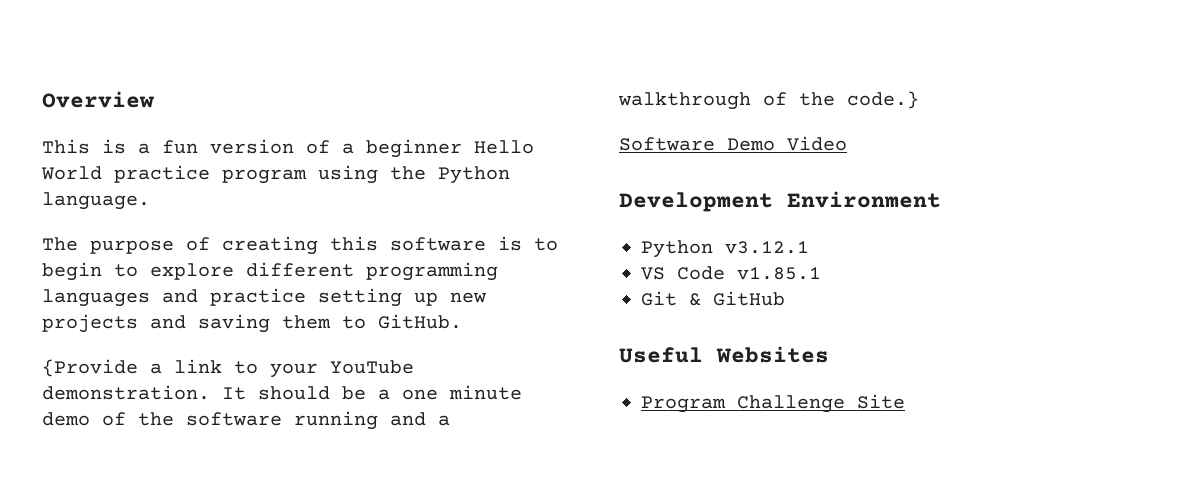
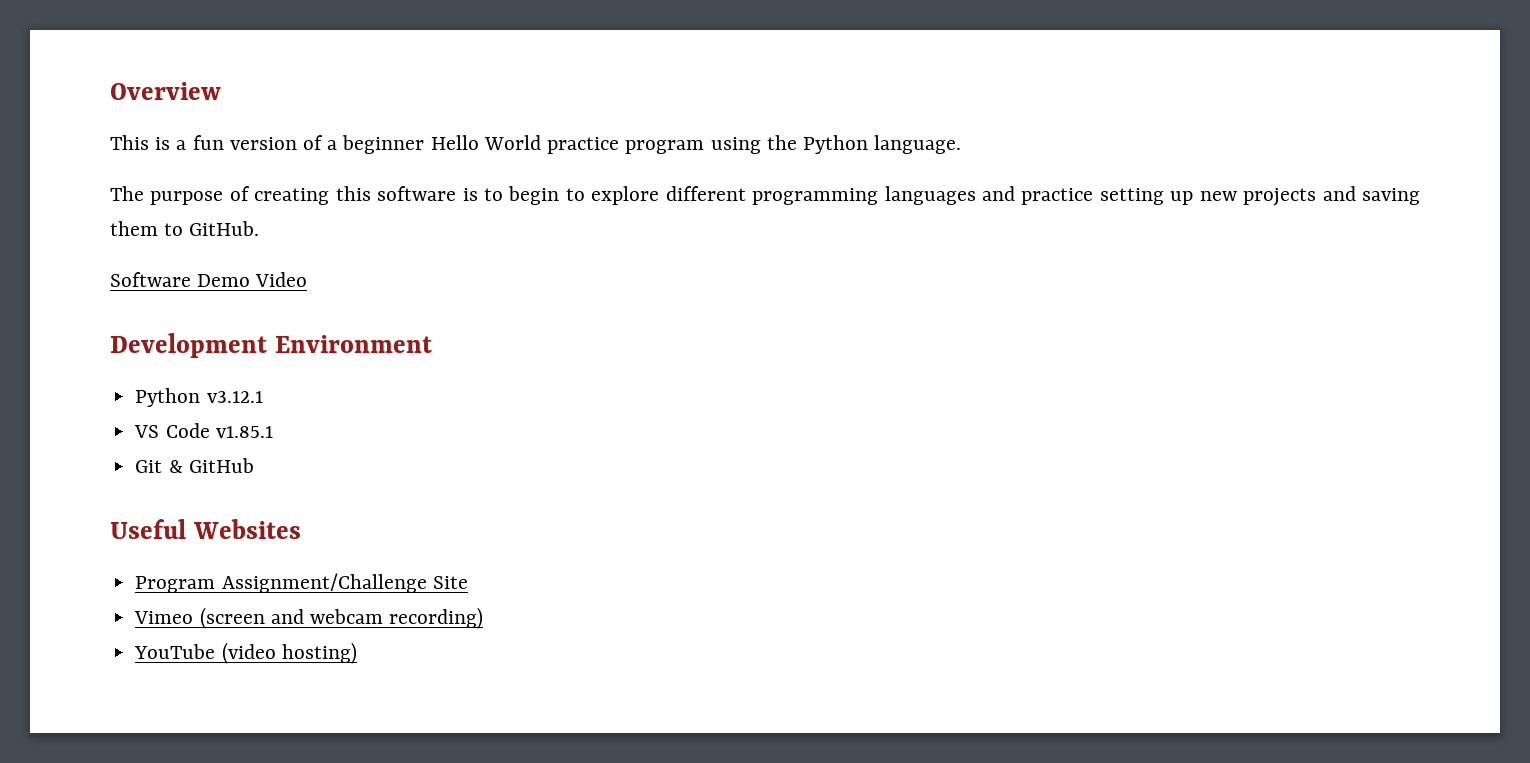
- {Provide a link to your YouTube demonstration. It should be a one minute demo of the software running and a walkthrough of the code.}
- Program Challenge Site
+ Program Assignment/Challenge Site
+ Vimeo (screen and webcam recording)
+ YouTube (video hosting)

